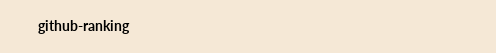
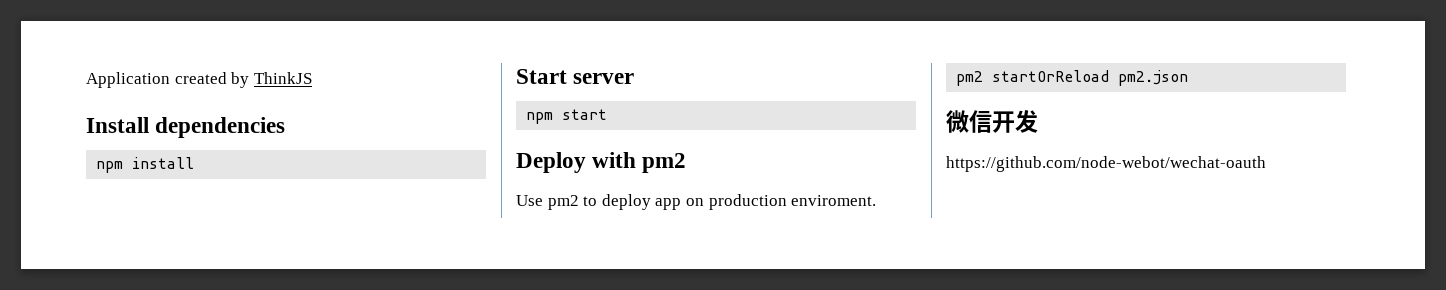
- github-ranking
+ Application created by ThinkJS
+ Install dependencies
+ npm install
+ Start server
+ npm start
+ Deploy with pm2
+ Use pm2 to deploy app on production enviroment.
+ pm2 startOrReload pm2.json
+ 微信开发
+ https://github.com/node-webot/wechat-oauth

